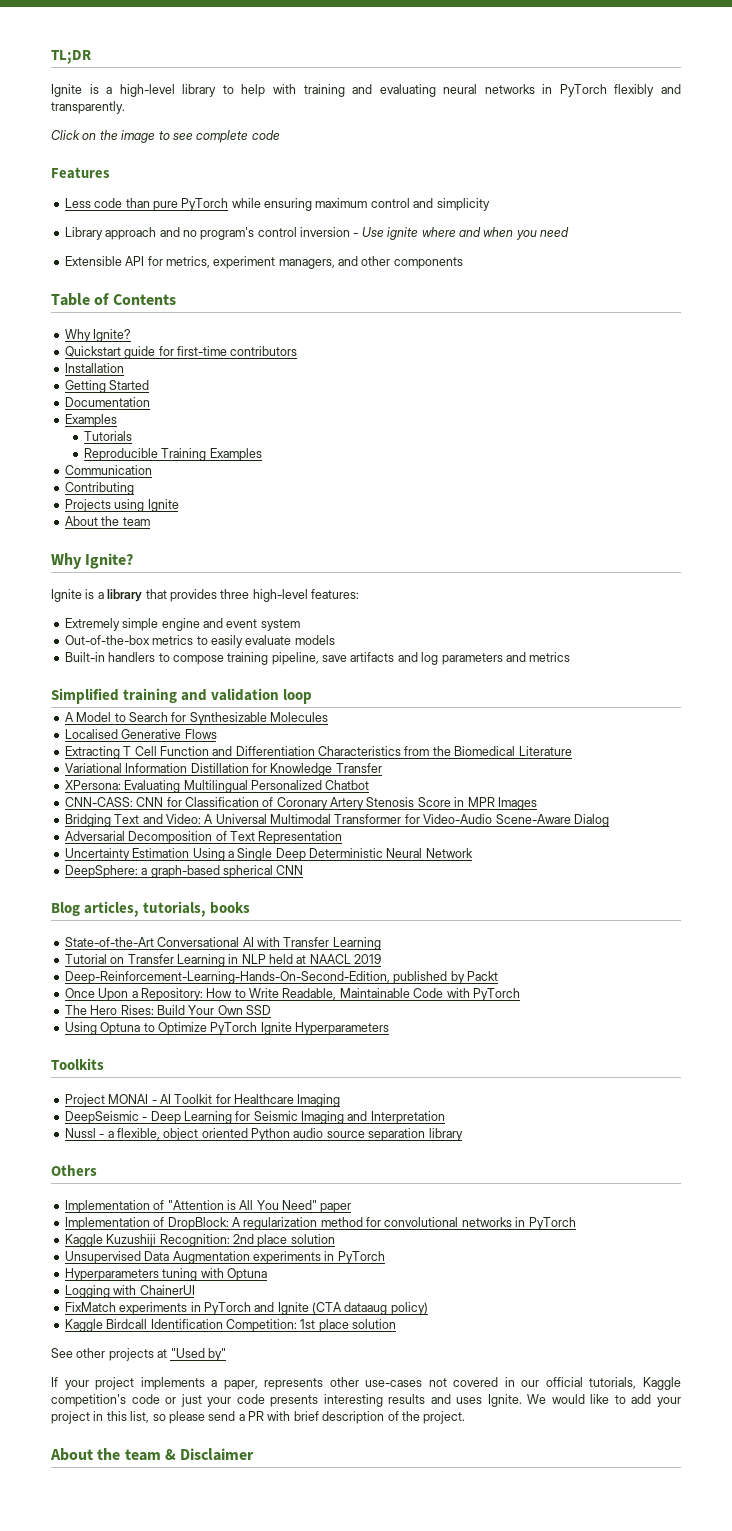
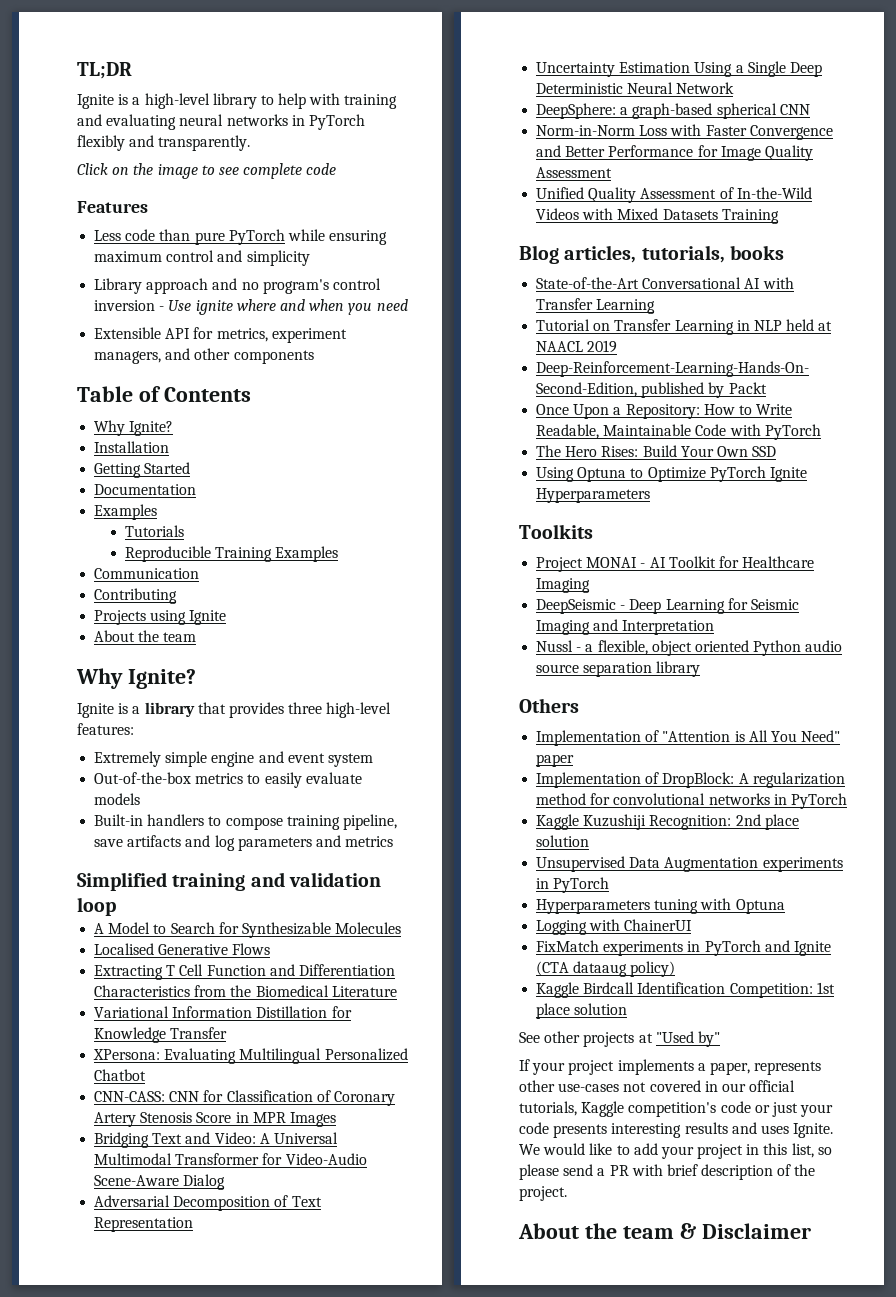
- Quickstart guide for first-time contributors
+ Norm-in-Norm Loss with Faster Convergence and Better Performance for Image Quality Assessment
+ Unified Quality Assessment of In-the-Wild Videos with Mixed Datasets Training

